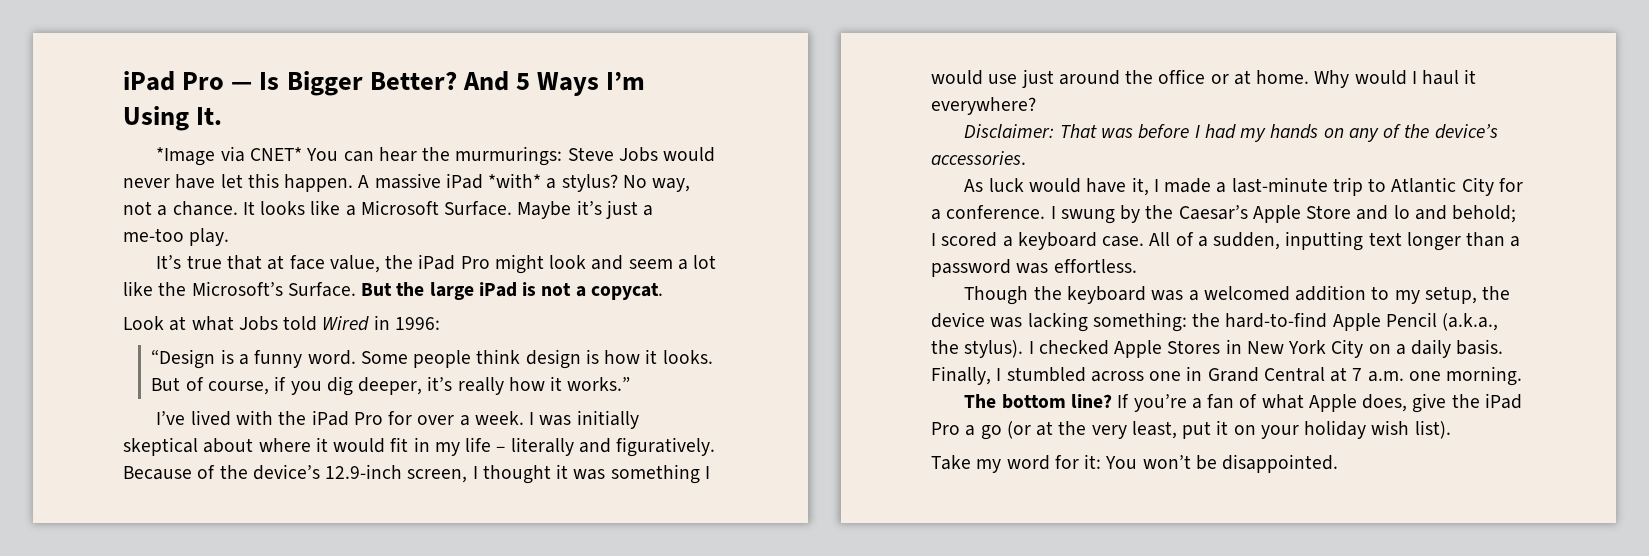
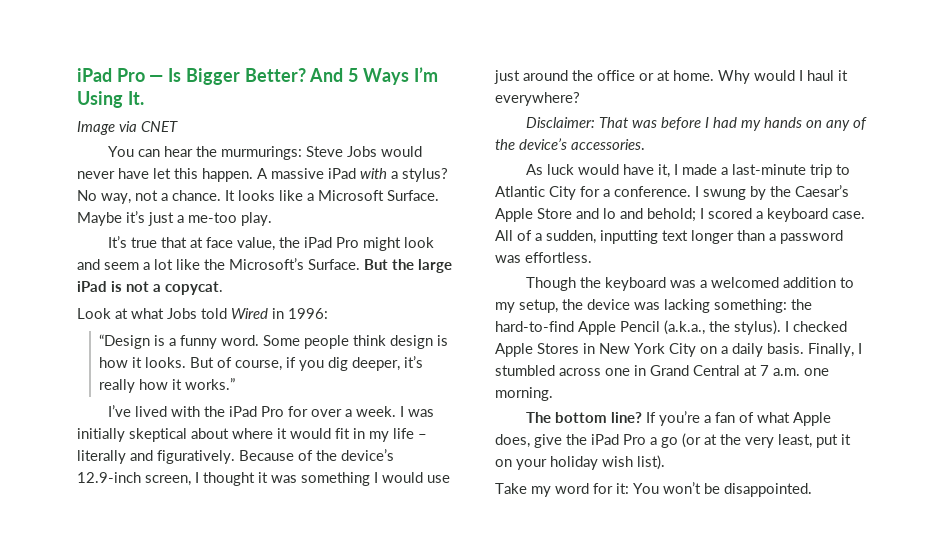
- *Image via CNET* You can hear the murmurings: Steve Jobs would never have let this happen.
+ Image via CNET
+ You can hear the murmurings: Steve Jobs would never have let this happen.
- A massive iPad *with* a stylus?
+ A massive iPad with a stylus?

